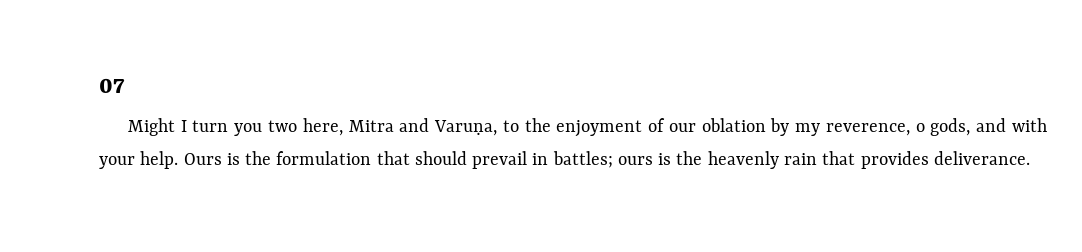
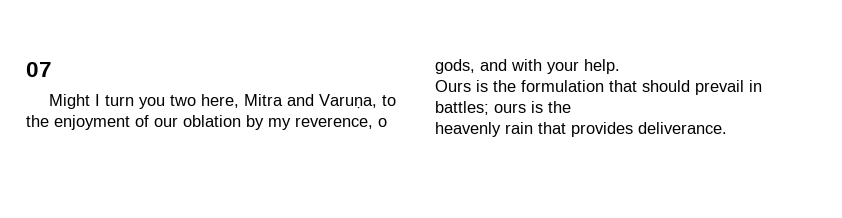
- Might I turn you two here, Mitra and Varuṇa, to the enjoyment of our oblation by my reverence, o gods, and with your help. Ours is the formulation that should prevail in battles; ours is the heavenly rain that provides deliverance.
+ Might I turn you two here, Mitra and Varuṇa, to the enjoyment of our oblation by my reverence, o gods, and with your help.
+ Ours is the formulation that should prevail in battles; ours is the
+ heavenly rain that provides deliverance.

